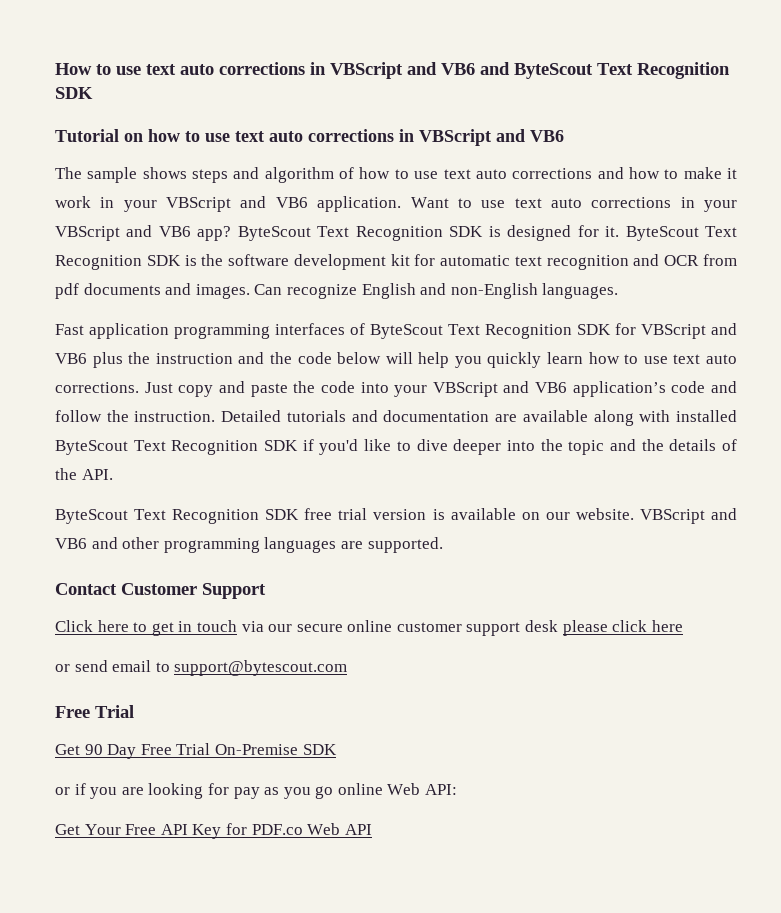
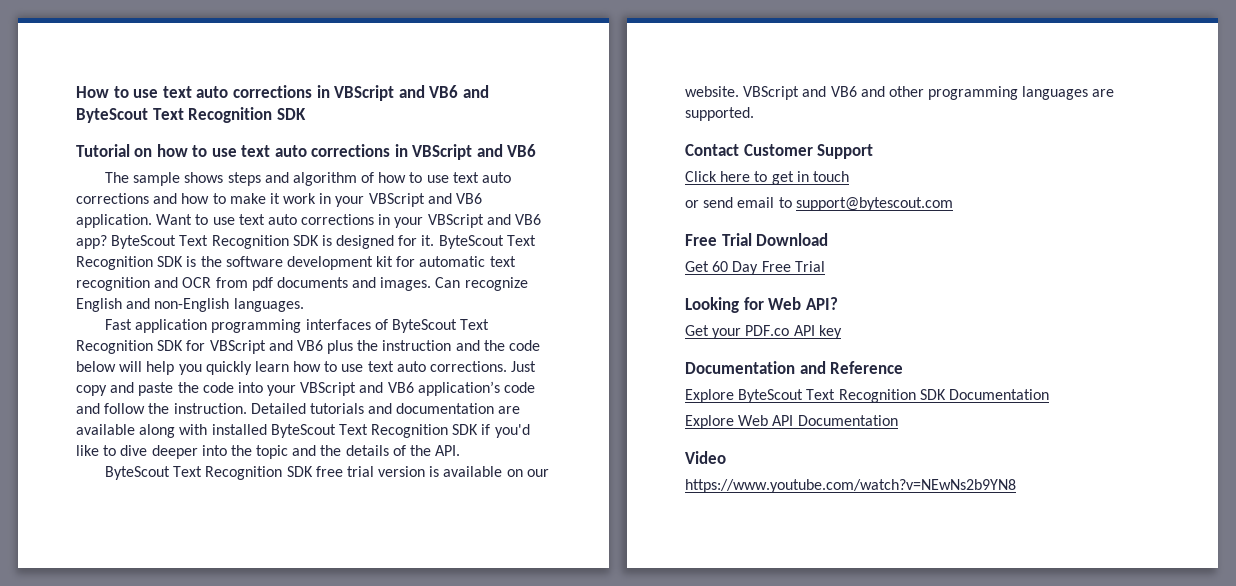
- Click here to get in touch via our secure online customer support desk please click here
+ Click here to get in touch
  or send email to support@bytescout.com
- Free Trial
- Get 90 Day Free Trial On-Premise SDK
- or if you are looking for pay as you go online Web API:
- Get Your Free API Key for PDF.co Web API
+ Free Trial Download
+ Get 60 Day Free Trial
+ Looking for Web API?
+ Get your PDF.co API key
+ Documentation and Reference
+ Explore ByteScout Text Recognition SDK Documentation
+ Explore Web API Documentation
+ Video
+ https://www.youtube.com/watch?v=NEwNs2b9YN8

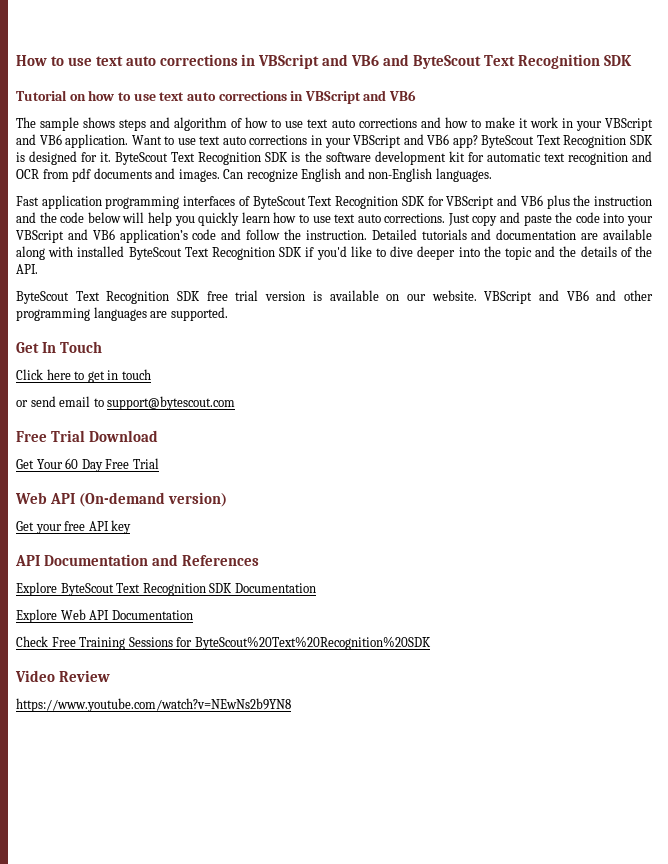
- Contact Customer Support
+ Get In Touch
- Get 60 Day Free Trial
+ Get Your 60 Day Free Trial
- Looking for Web API?
+ Web API (On-demand version)
- Get your PDF.co API key
+ Get your free API key
- Documentation and Reference
+ API Documentation and References
+ Check Free Training Sessions for ByteScout%20Text%20Recognition%20SDK
- Video
+ Video Review

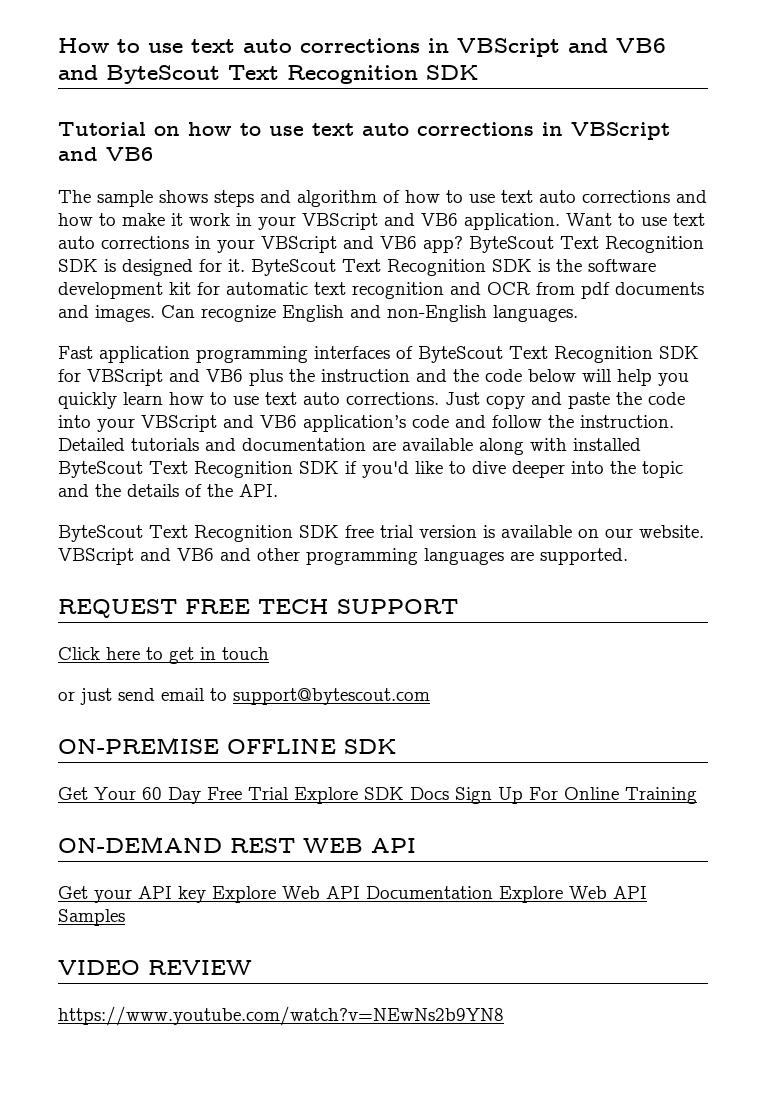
- Get In Touch
+ REQUEST FREE TECH SUPPORT
- or send email to support@bytescout.com
+ or just send email to support@bytescout.com
- Free Trial Download
+ ON-PREMISE OFFLINE SDK
- Get Your 60 Day Free Trial
- Web API (On-demand version)
+ Get Your 60 Day Free Trial Explore SDK Docs Sign Up For Online Training
+ ON-DEMAND REST WEB API
- Get your free API key
- API Documentation and References
- Explore ByteScout Text Recognition SDK Documentation
- Explore Web API Documentation
- Check Free Training Sessions for ByteScout%20Text%20Recognition%20SDK
- Video Review
+ Get your API key Explore Web API Documentation Explore Web API Samples
+ VIDEO REVIEW

